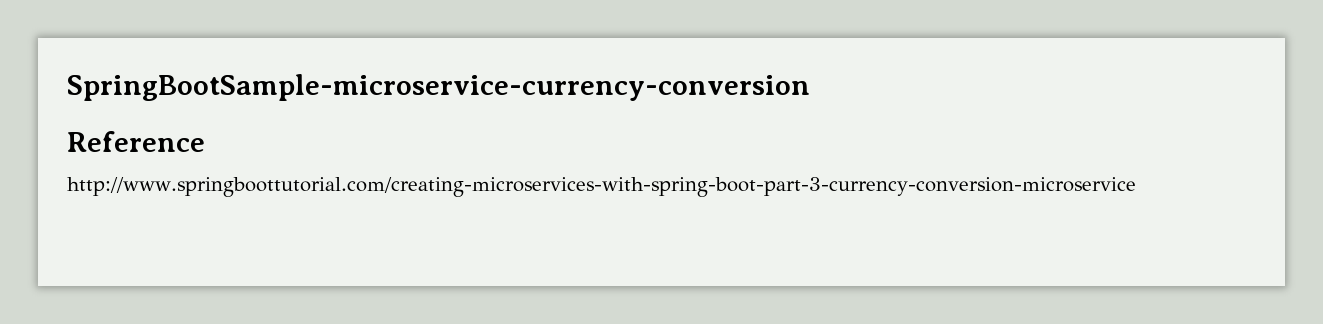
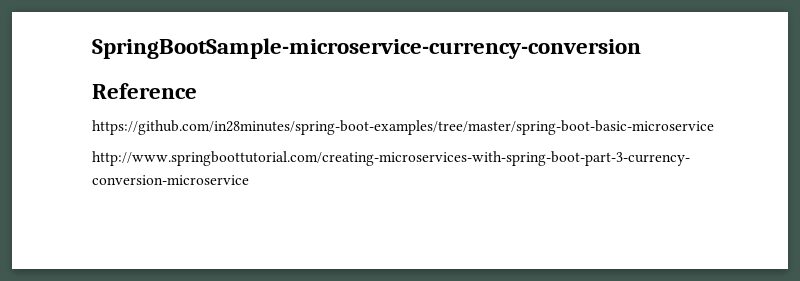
+ https://github.com/in28minutes/spring-boot-examples/tree/master/spring-boot-basic-microservice

